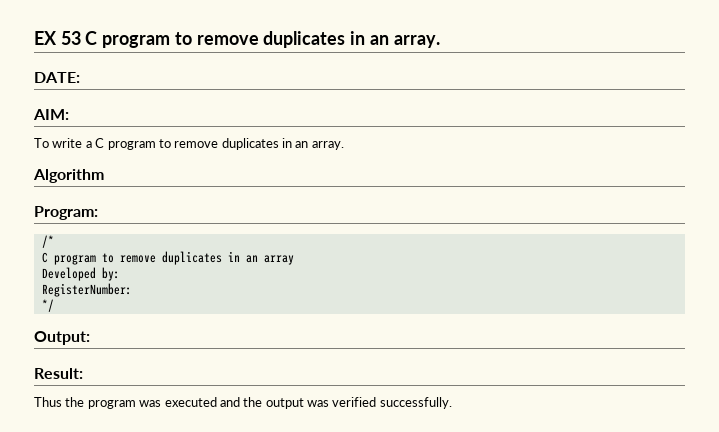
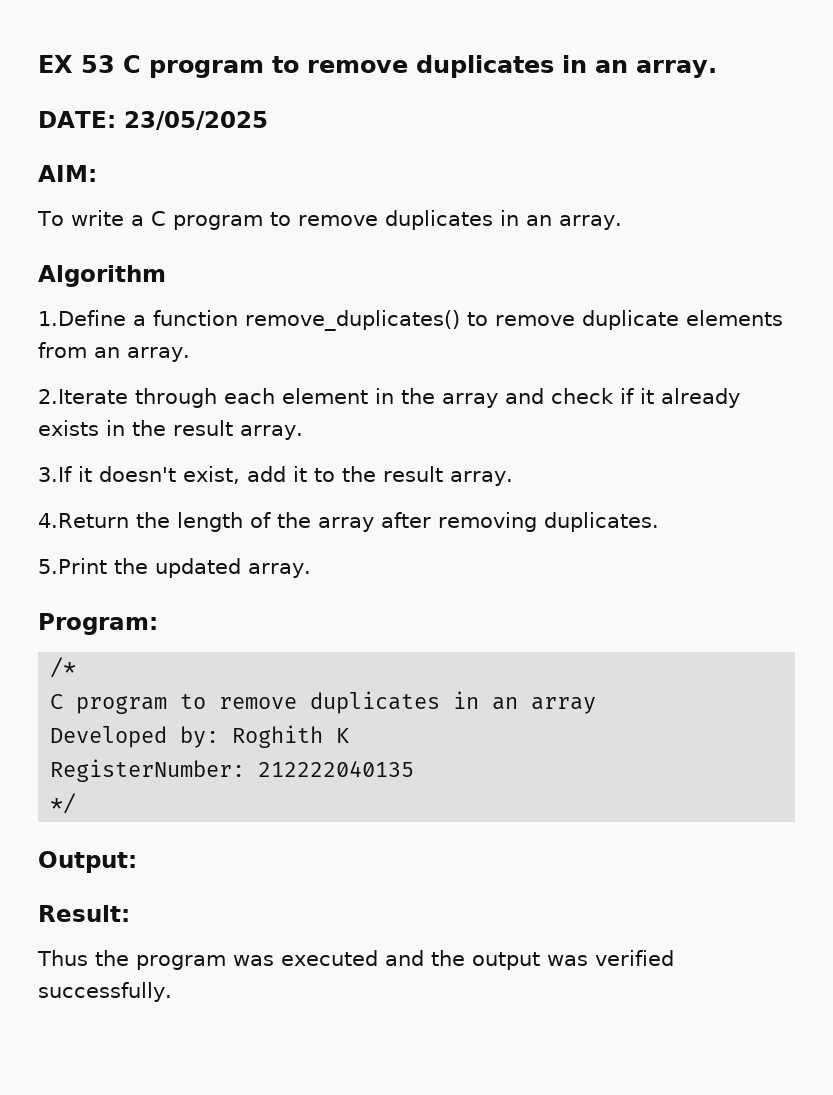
- DATE:
+ DATE: 23/05/2025
+ 1.Define a function remove_duplicates() to remove duplicate elements from an array.
+ 2.Iterate through each element in the array and check if it already exists in the result array.
+ 3.If it doesn't exist, add it to the result array.
+ 4.Return the length of the array after removing duplicates.
+ 5.Print the updated array.
- Developed by:
+ Developed by: Roghith K
- RegisterNumber:
+ RegisterNumber: 212222040135

